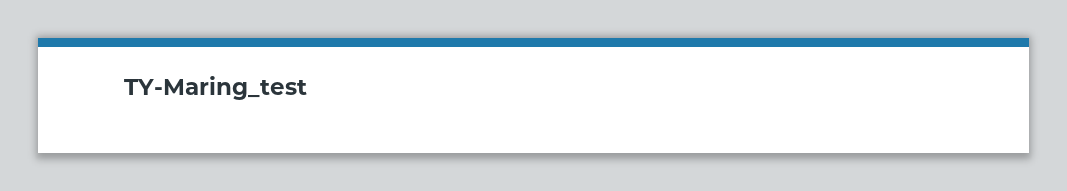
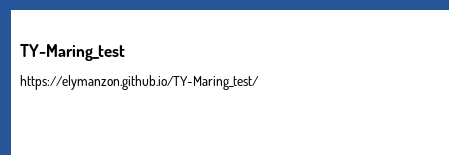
+ https://elymanzon.github.io/TY-Maring_test/

